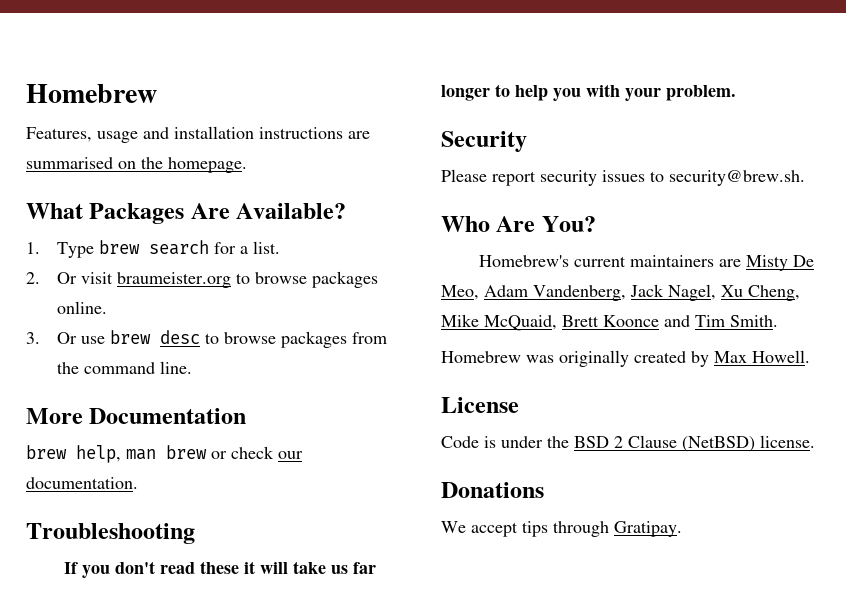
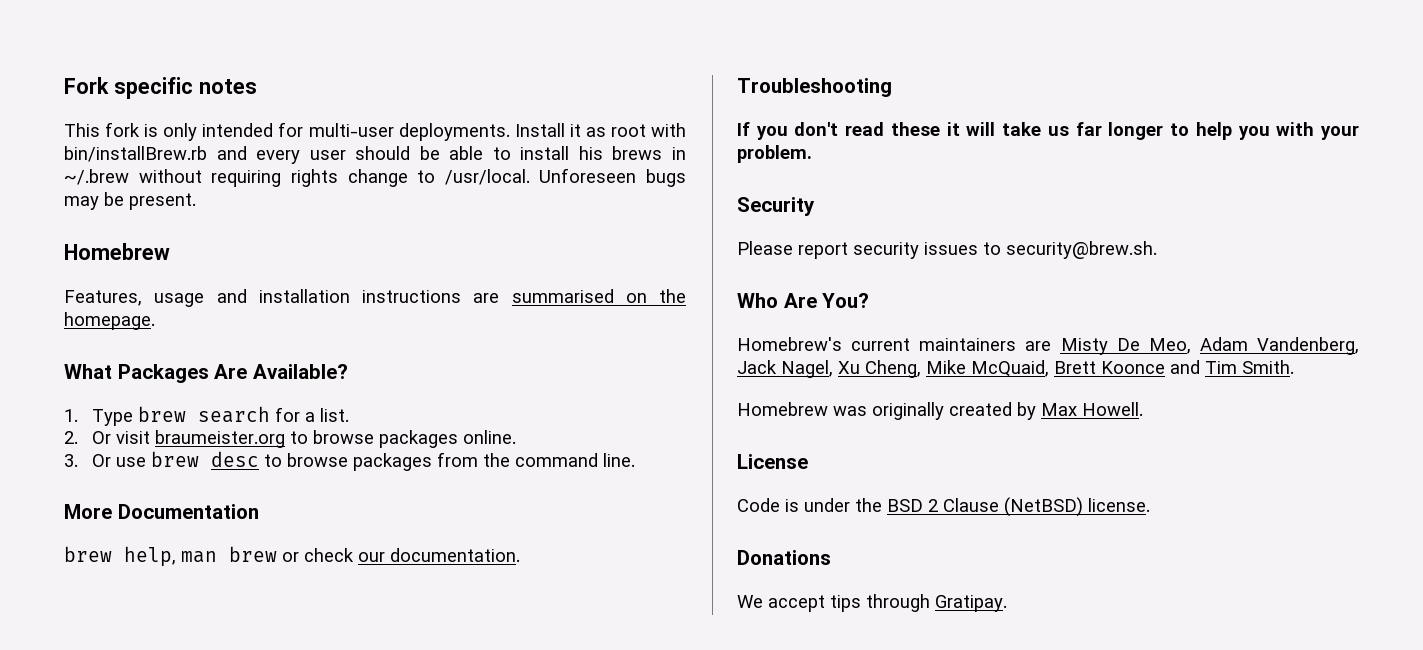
+ Fork specific notes
+ This fork is only intended for multi-user deployments. Install it as root with bin/installBrew.rb and every user should be able to install his brews in ~/.brew without requiring rights change to /usr/local. Unforeseen bugs may be present.

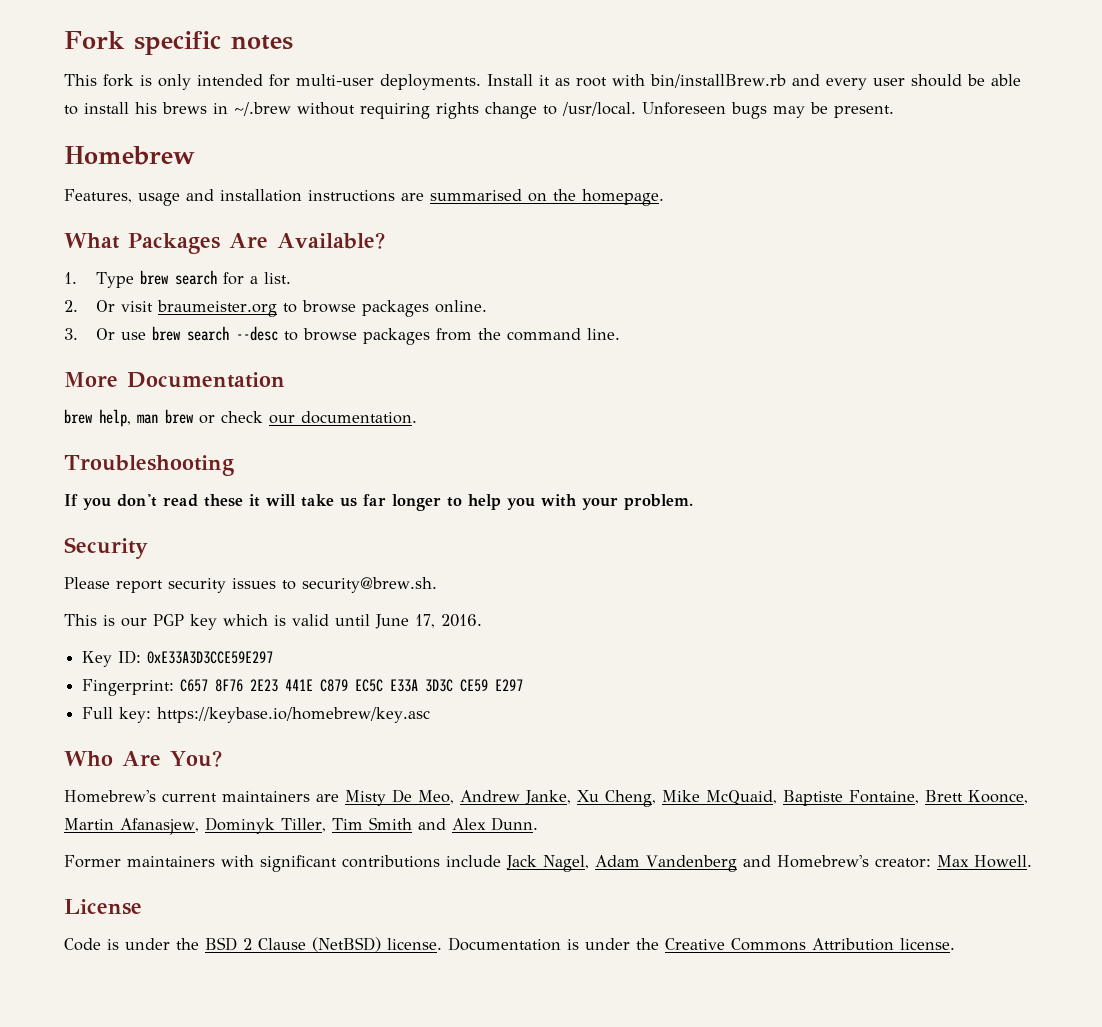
- 3. Or use brew desc to browse packages from the command line.
+ 3. Or use brew search --desc to browse packages from the command line.
+ This is our PGP key which is valid until June 17, 2016.
+ Key ID: 0xE33A3D3CCE59E297
+ Fingerprint: C657 8F76 2E23 441E C879 EC5C E33A 3D3C CE59 E297
+ Full key: https://keybase.io/homebrew/key.asc
- Homebrew's current maintainers are Misty De Meo, Adam Vandenberg, Jack Nagel, Xu Cheng, Mike McQuaid, Brett Koonce and Tim Smith.
- Homebrew was originally created by Max Howell.
+ Homebrew's current maintainers are Misty De Meo, Andrew Janke, Xu Cheng, Mike McQuaid, Baptiste Fontaine, Brett Koonce, Martin Afanasjew, Dominyk Tiller, Tim Smith and Alex Dunn.
+ Former maintainers with significant contributions include Jack Nagel, Adam Vandenberg and Homebrew's creator: Max Howell.
- Code is under the BSD 2 Clause (NetBSD) license.
- Donations
- We accept tips through Gratipay.
+ Code is under the BSD 2 Clause (NetBSD) license. Documentation is under the Creative Commons Attribution license.

